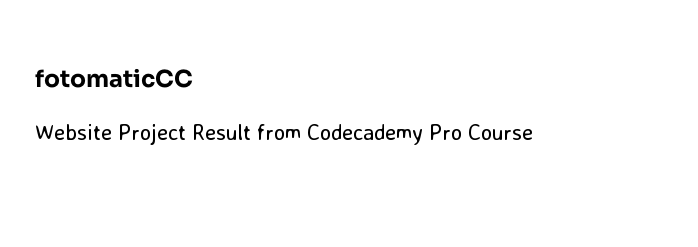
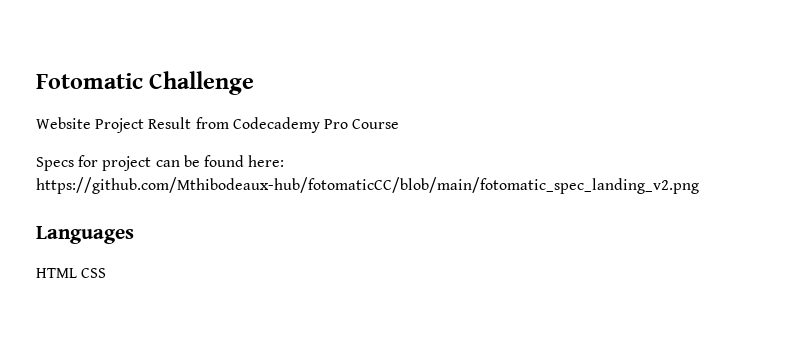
- fotomaticCC
+ Fotomatic Challenge
+ Specs for project can be found here: https://github.com/Mthibodeaux-hub/fotomaticCC/blob/main/fotomatic_spec_landing_v2.png
+ Languages
+ HTML CSS

